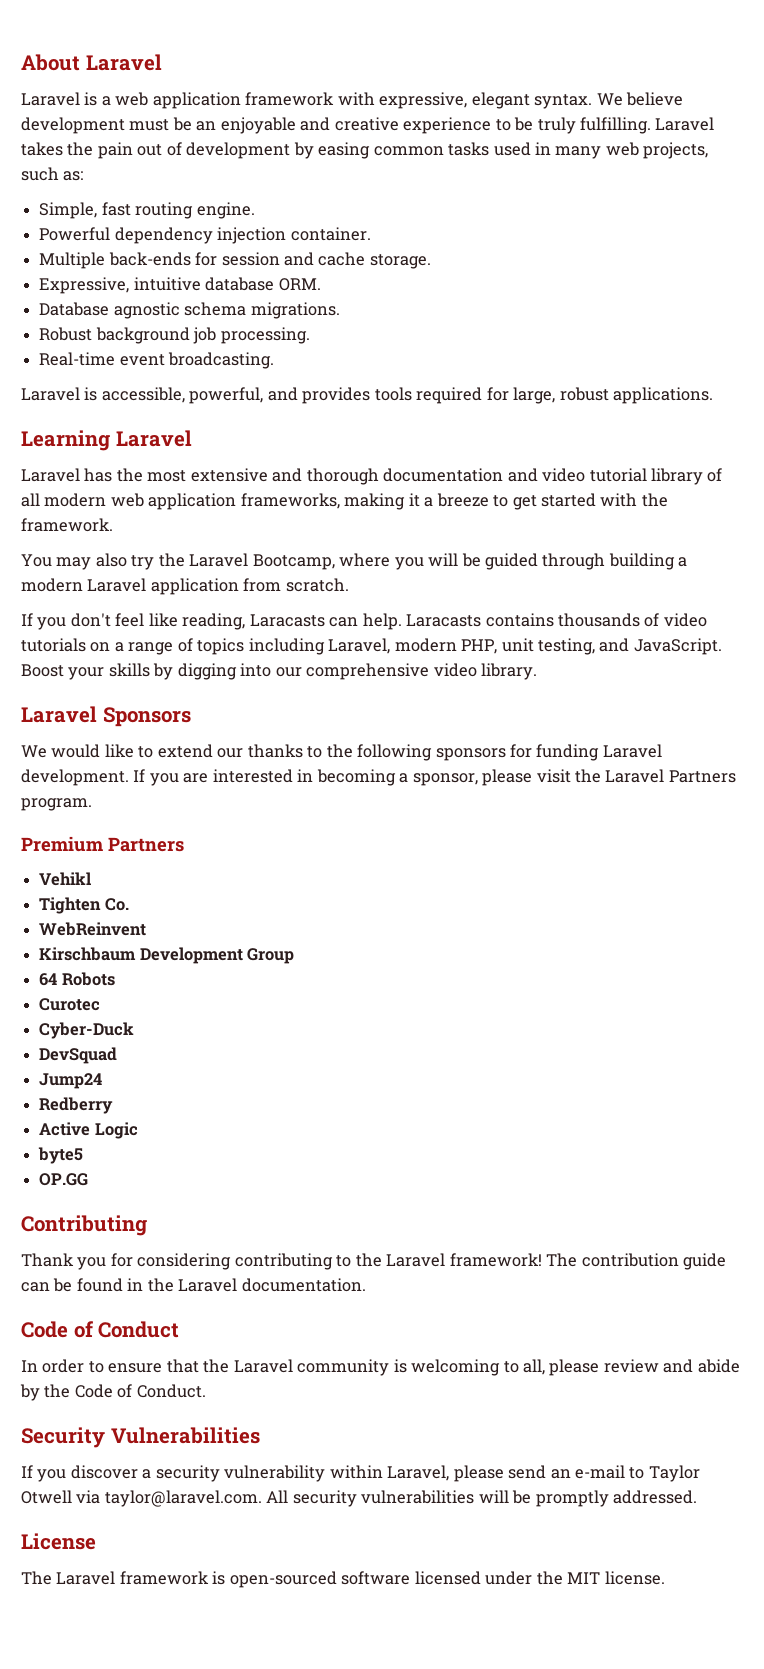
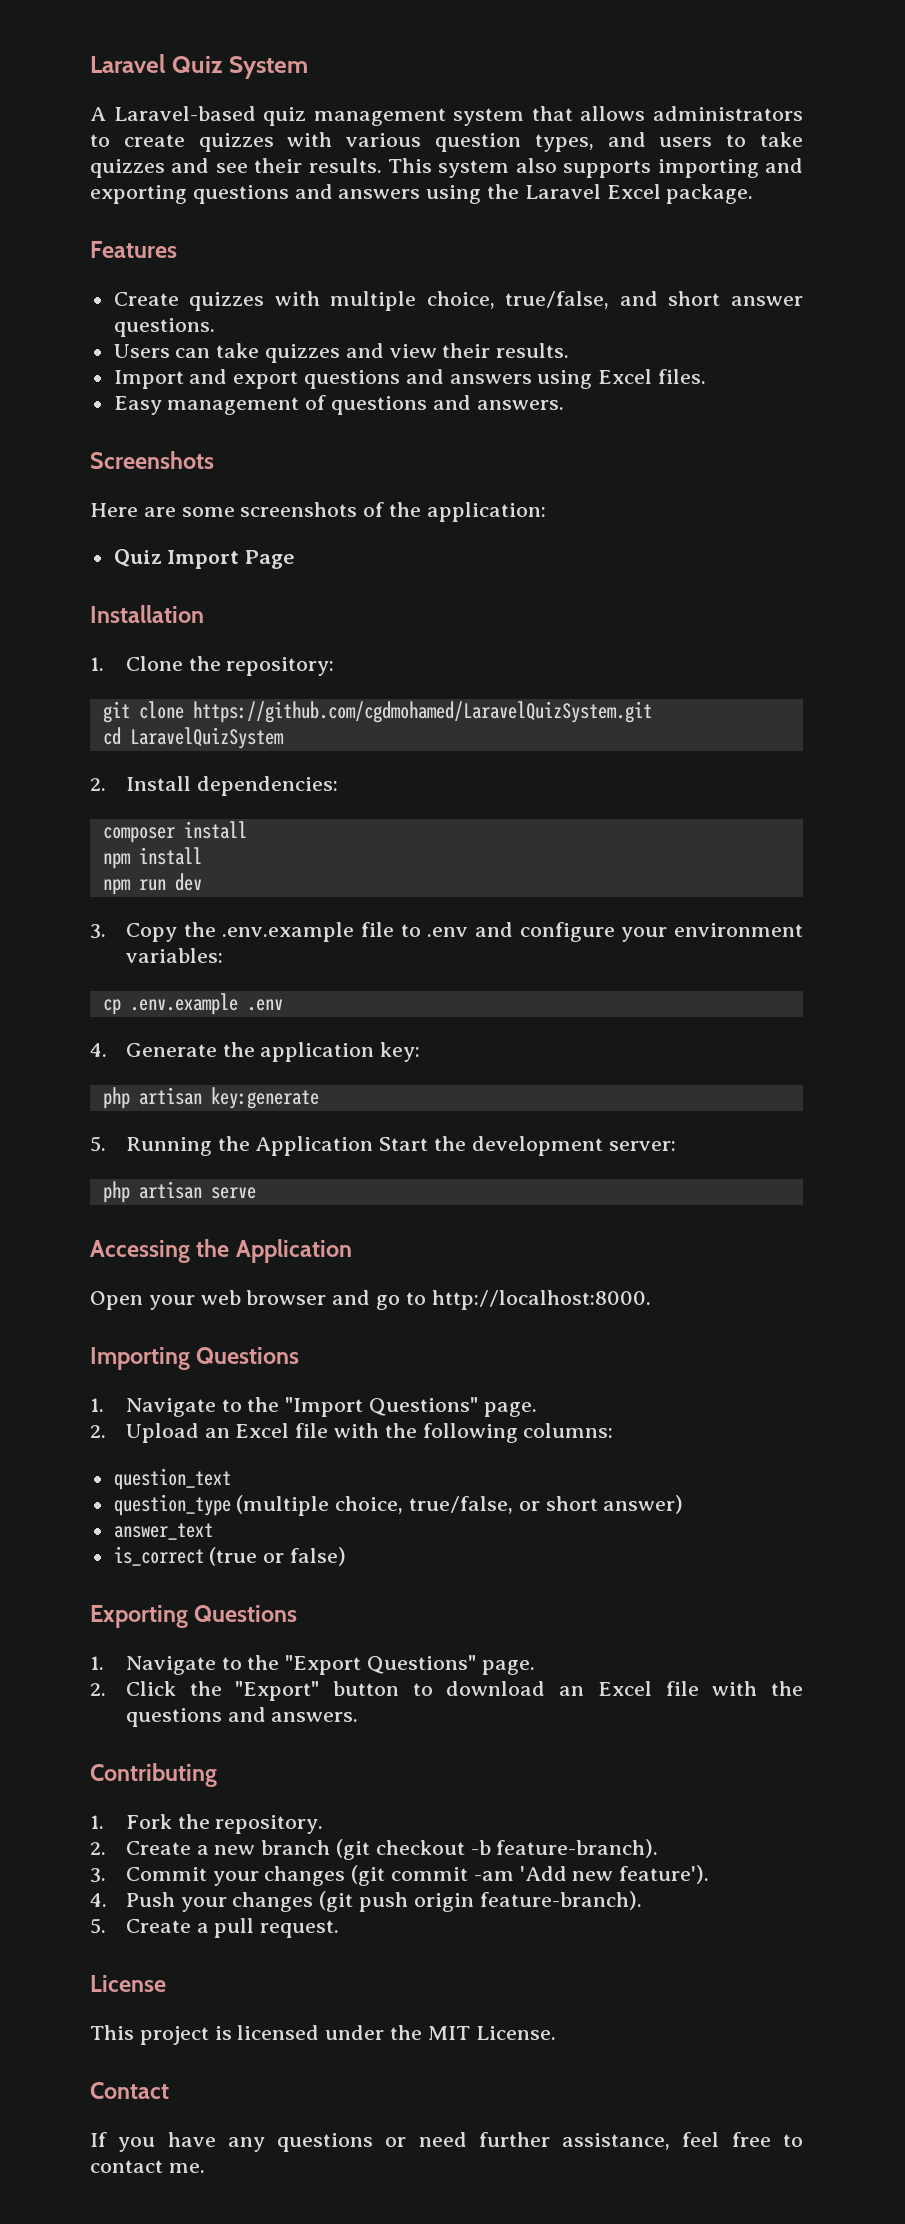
- About Laravel
- Laravel is a web application framework with expressive, elegant syntax. We believe development must be an enjoyable and creative experience to be truly fulfilling. Laravel takes the pain out of development by easing common tasks used in many web projects, such as:
- Simple, fast routing engine.
- Powerful dependency injection container.
- Multiple back-ends for session and cache storage.
- Expressive, intuitive database ORM.
- Database agnostic schema migrations.
- Robust background job processing.
- Real-time event broadcasting.
- Laravel is accessible, powerful, and provides tools required for large, robust applications.
- Learning Laravel
- Laravel has the most extensive and thorough documentation and video tutorial library of all modern web application frameworks, making it a breeze to get started with the framework.
- You may also try the Laravel Bootcamp, where you will be guided through building a modern Laravel application from scratch.
- If you don't feel like reading, Laracasts can help. Laracasts contains thousands of video tutorials on a range of topics including Laravel, modern PHP, unit testing, and JavaScript. Boost your skills by digging into our comprehensive video library.
- Laravel Sponsors
- We would like to extend our thanks to the following sponsors for funding Laravel development. If you are interested in becoming a sponsor, please visit the Laravel Partners program.
- Premium Partners
- Vehikl
- Tighten Co.
- WebReinvent
- Kirschbaum Development Group
- 64 Robots
- Curotec
- Cyber-Duck
- DevSquad
- Jump24
- Redberry
- Active Logic
- byte5
- OP.GG
+ Laravel Quiz System
+ A Laravel-based quiz management system that allows administrators to create quizzes with various question types, and users to take quizzes and see their results. This system also supports importing and exporting questions and answers using the Laravel Excel package.
+ Features
+ Create quizzes with multiple choice, true/false, and short answer questions.
+ Users can take quizzes and view their results.
+ Import and export questions and answers using Excel files.
+ Easy management of questions and answers.
+ Screenshots
+ Here are some screenshots of the application:
+ Quiz Import Page
+ Installation
+ 1. Clone the repository:
+ git clone https://github.com/cgdmohamed/LaravelQuizSystem.git
+ cd LaravelQuizSystem
+ 2. Install dependencies:
+ composer install
+ npm install
+ npm run dev
+ 3. Copy the .env.example file to .env and configure your environment variables:
+ cp .env.example .env
+ 4. Generate the application key:
+ php artisan key:generate
+ 5. Running the Application Start the development server:
+ php artisan serve
+ Accessing the Application
+ Open your web browser and go to http://localhost:8000.
+ Importing Questions
+ 1. Navigate to the "Import Questions" page.
+ 2. Upload an Excel file with the following columns:
+ question_text
+ question_type (multiple choice, true/false, or short answer)
+ answer_text
+ is_correct (true or false)
+ Exporting Questions
+ 1. Navigate to the "Export Questions" page.
+ 2. Click the "Export" button to download an Excel file with the questions and answers.
  Contributing
- Thank you for considering contributing to the Laravel framework! The contribution guide can be found in the Laravel documentation.
- Code of Conduct
- In order to ensure that the Laravel community is welcoming to all, please review and abide by the Code of Conduct.
- Security Vulnerabilities
- If you discover a security vulnerability within Laravel, please send an e-mail to Taylor Otwell via taylor@laravel.com. All security vulnerabilities will be promptly addressed.
+ 1. Fork the repository.
+ 2. Create a new branch (git checkout -b feature-branch).
+ 3. Commit your changes (git commit -am 'Add new feature').
+ 4. Push your changes (git push origin feature-branch).
+ 5. Create a pull request.
  License
- The Laravel framework is open-sourced software licensed under the MIT license.
+ This project is licensed under the MIT License.
+ Contact
+ If you have any questions or need further assistance, feel free to contact me.

